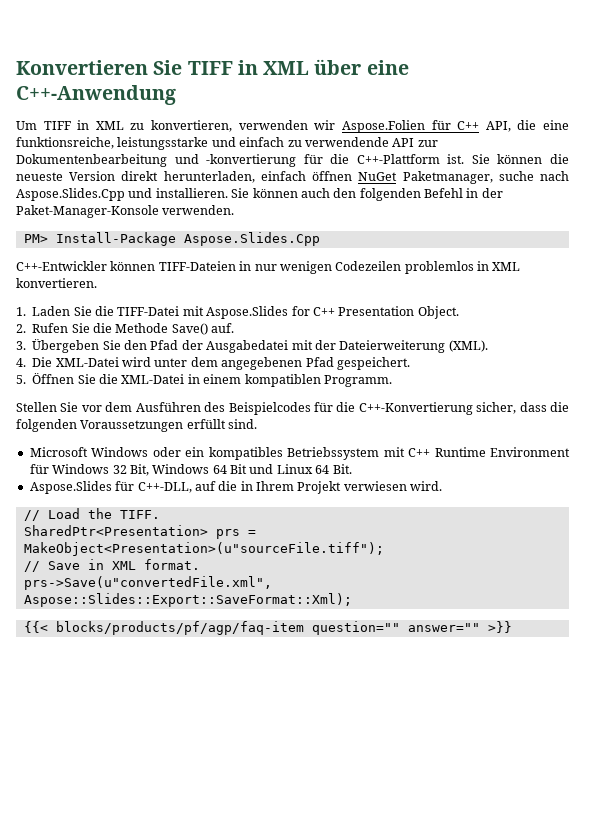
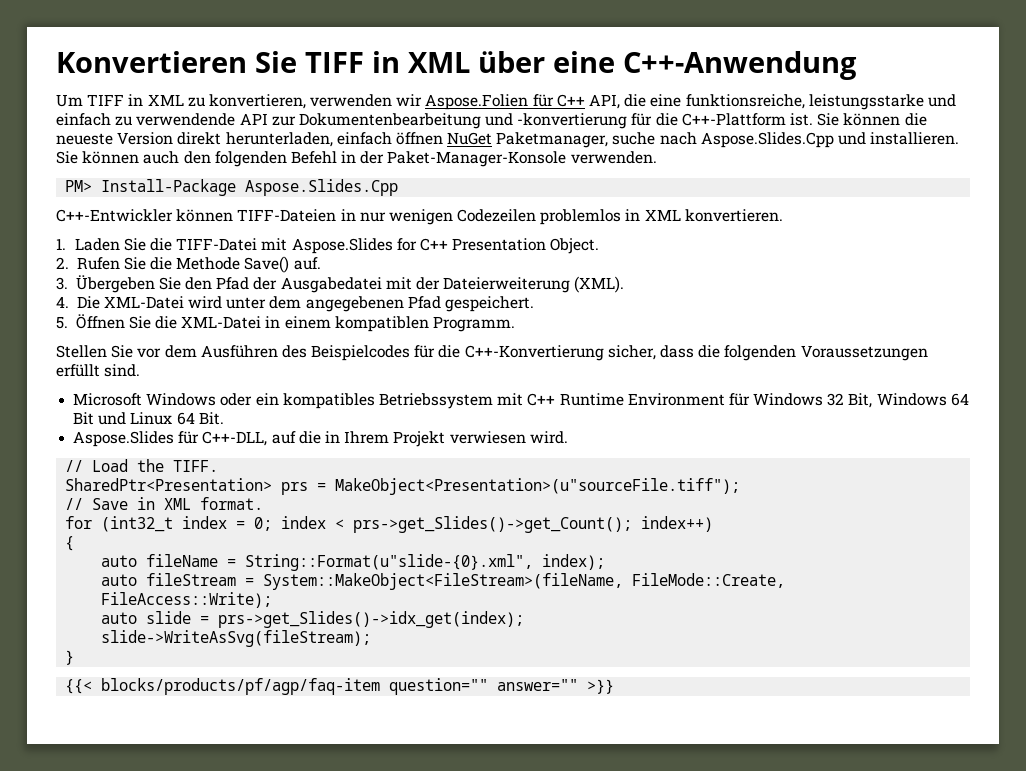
- prs->Save(u"convertedFile.xml", Aspose::Slides::Export::SaveFormat::Xml);
+ for (int32_t index = 0; index < prs->get_Slides()->get_Count(); index++)
+ {
+ auto fileName = String::Format(u"slide-{0}.xml", index);
+ auto fileStream = System::MakeObject<FileStream>(fileName, FileMode::Create, FileAccess::Write);
+ auto slide = prs->get_Slides()->idx_get(index);
+ slide->WriteAsSvg(fileStream);
+ }

